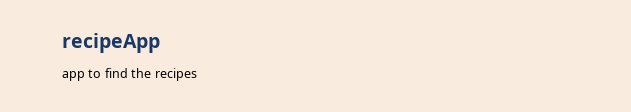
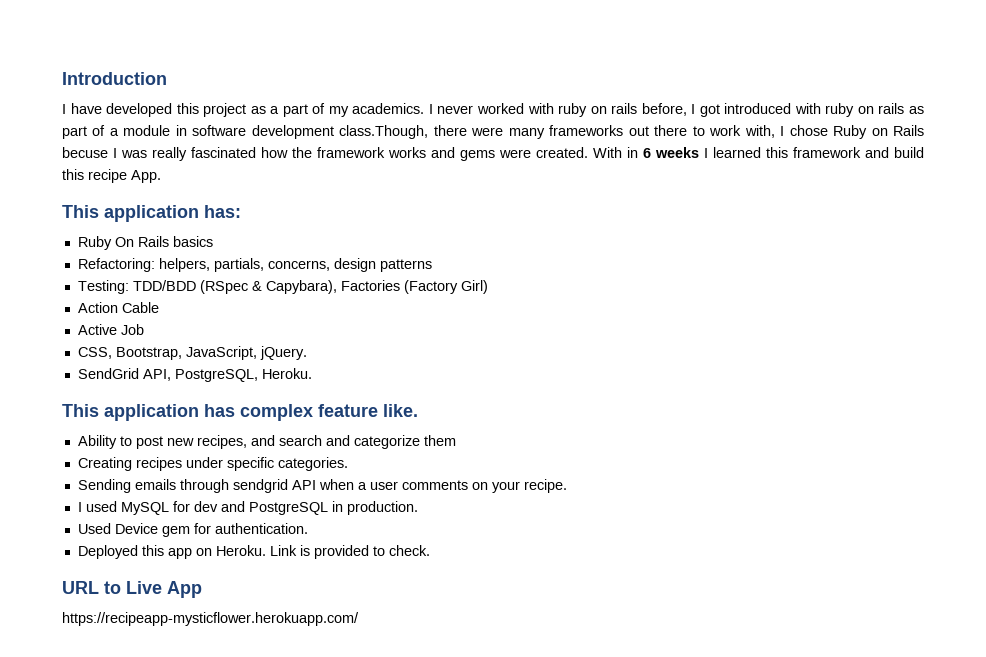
- recipeApp
- app to find the recipes
+ Introduction
+ I have developed this project as a part of my academics. I never worked with ruby on rails before, I got introduced with ruby on rails as part of a module in software development class.Though, there were many frameworks out there to work with, I chose Ruby on Rails becuse I was really fascinated how the framework works and gems were created. With in 6 weeks I learned this framework and build this recipe App.
+ This application has:
+ Ruby On Rails basics
+ Refactoring: helpers, partials, concerns, design patterns
+ Testing: TDD/BDD (RSpec & Capybara), Factories (Factory Girl)
+ Action Cable
+ Active Job
+ CSS, Bootstrap, JavaScript, jQuery.
+ SendGrid API, PostgreSQL, Heroku.
+ This application has complex feature like.
+ Ability to post new recipes, and search and categorize them
+ Creating recipes under specific categories.
+ Sending emails through sendgrid API when a user comments on your recipe.
+ I used MySQL for dev and PostgreSQL in production.
+ Used Device gem for authentication.
+ Deployed this app on Heroku. Link is provided to check.
+ URL to Live App
+ https://recipeapp-mysticflower.herokuapp.com/

